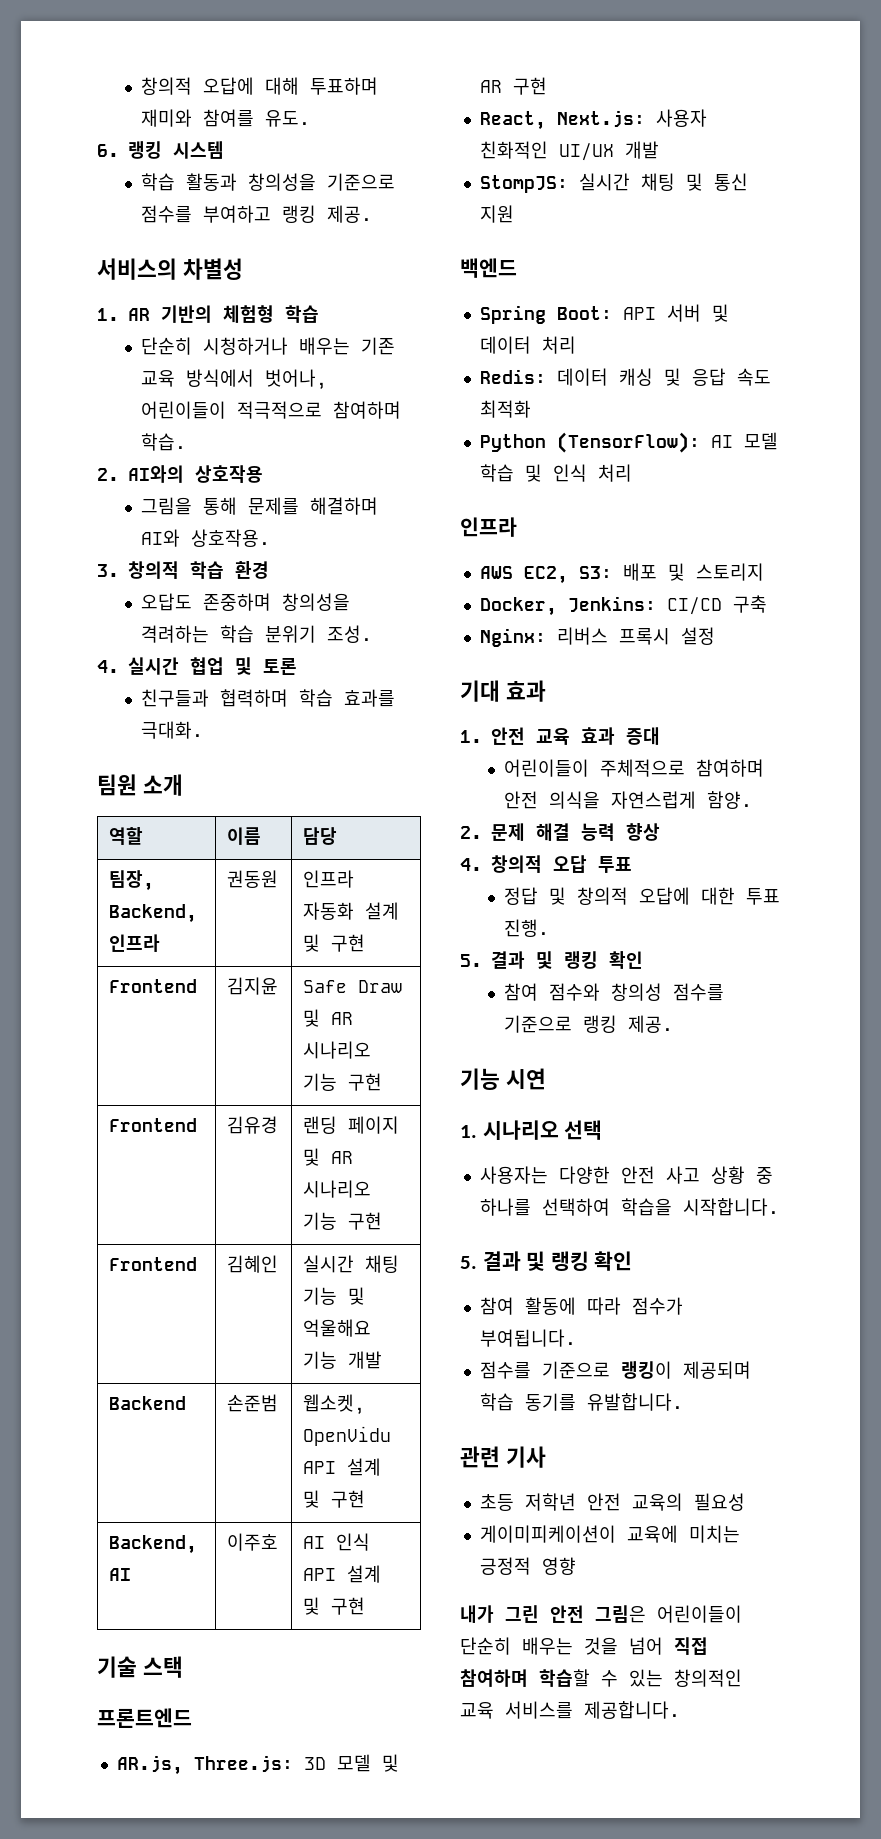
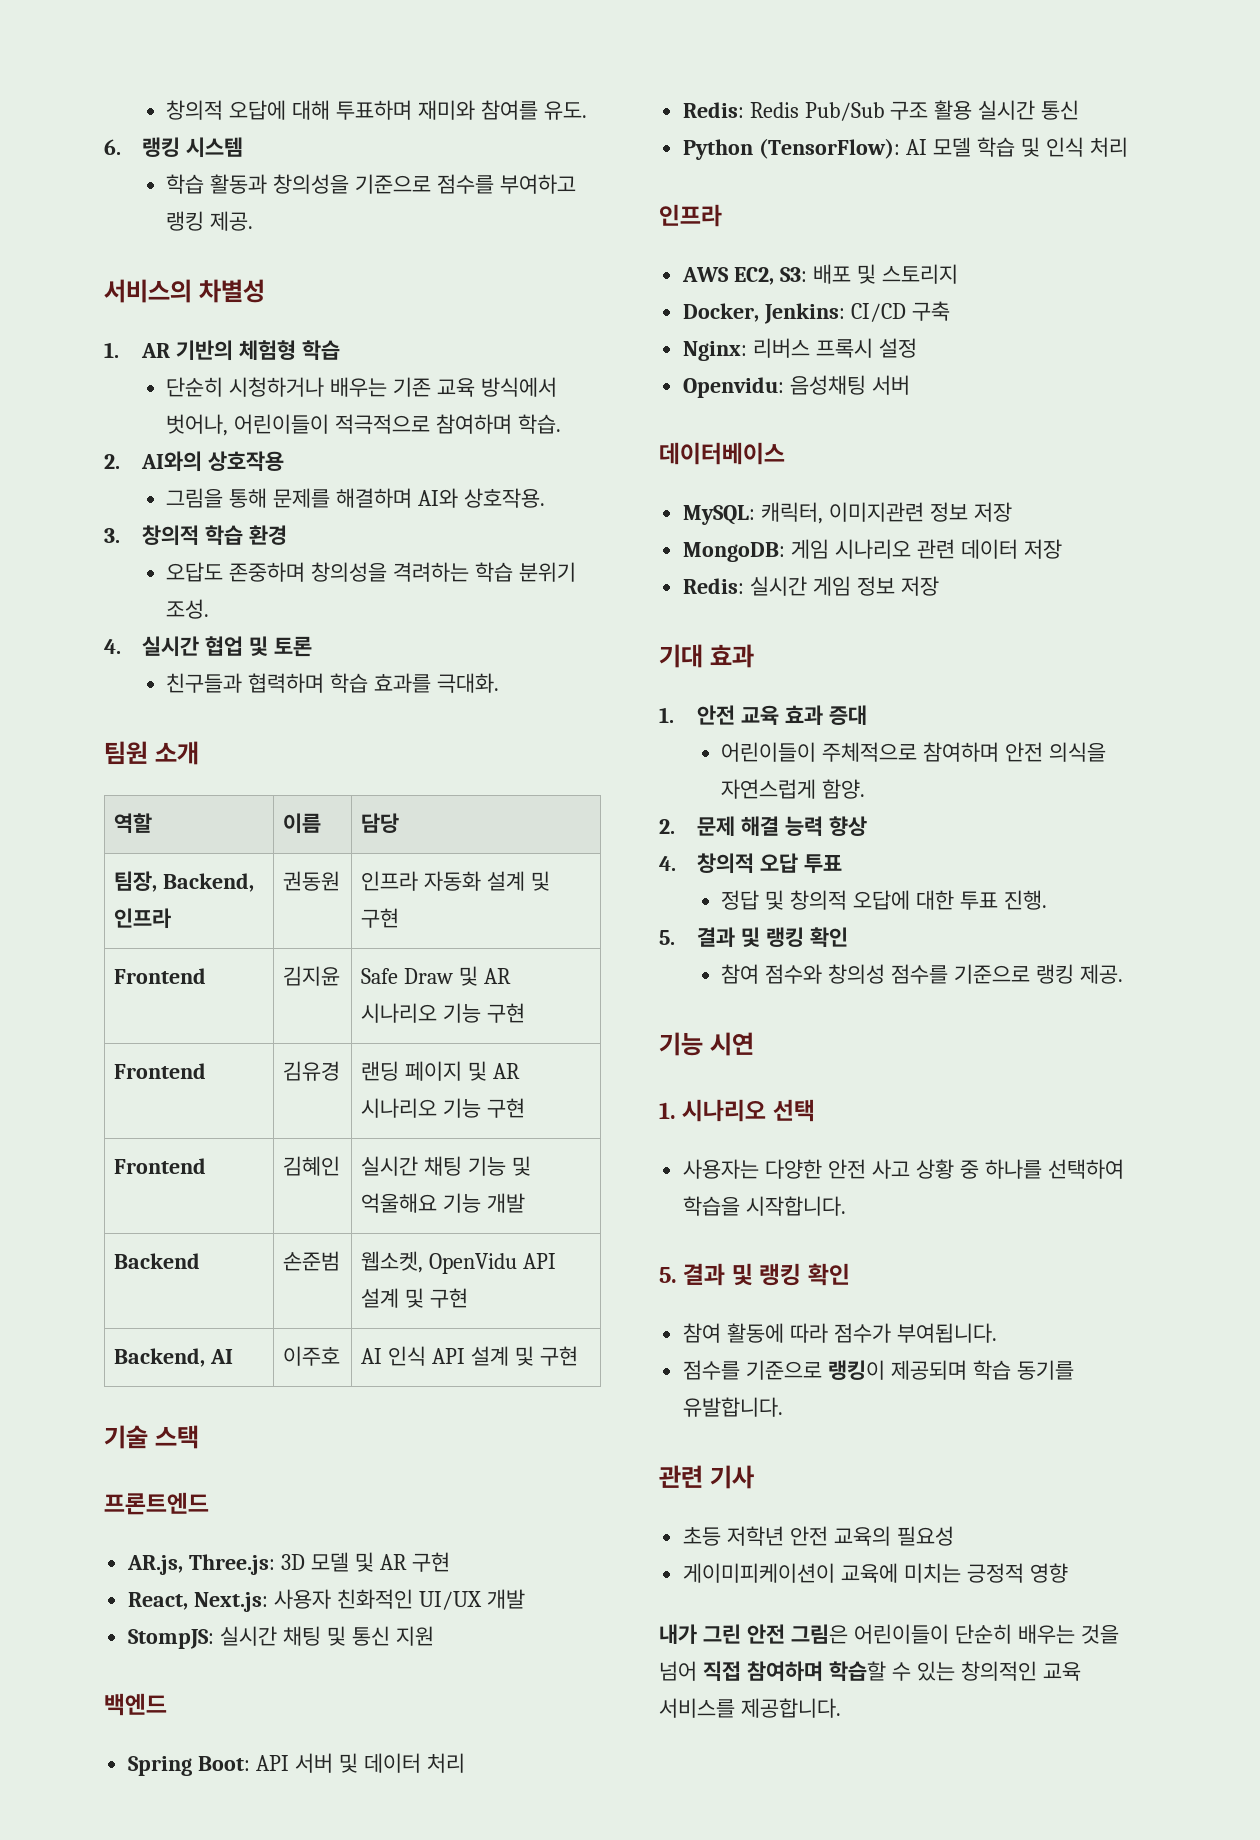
- Redis: 데이터 캐싱 및 응답 속도 최적화
+ Redis: Redis Pub/Sub 구조 활용 실시간 통신
+ Openvidu: 음성채팅 서버
+ 데이터베이스
+ MySQL: 캐릭터, 이미지관련 정보 저장
+ MongoDB: 게임 시나리오 관련 데이터 저장
+ Redis: 실시간 게임 정보 저장

